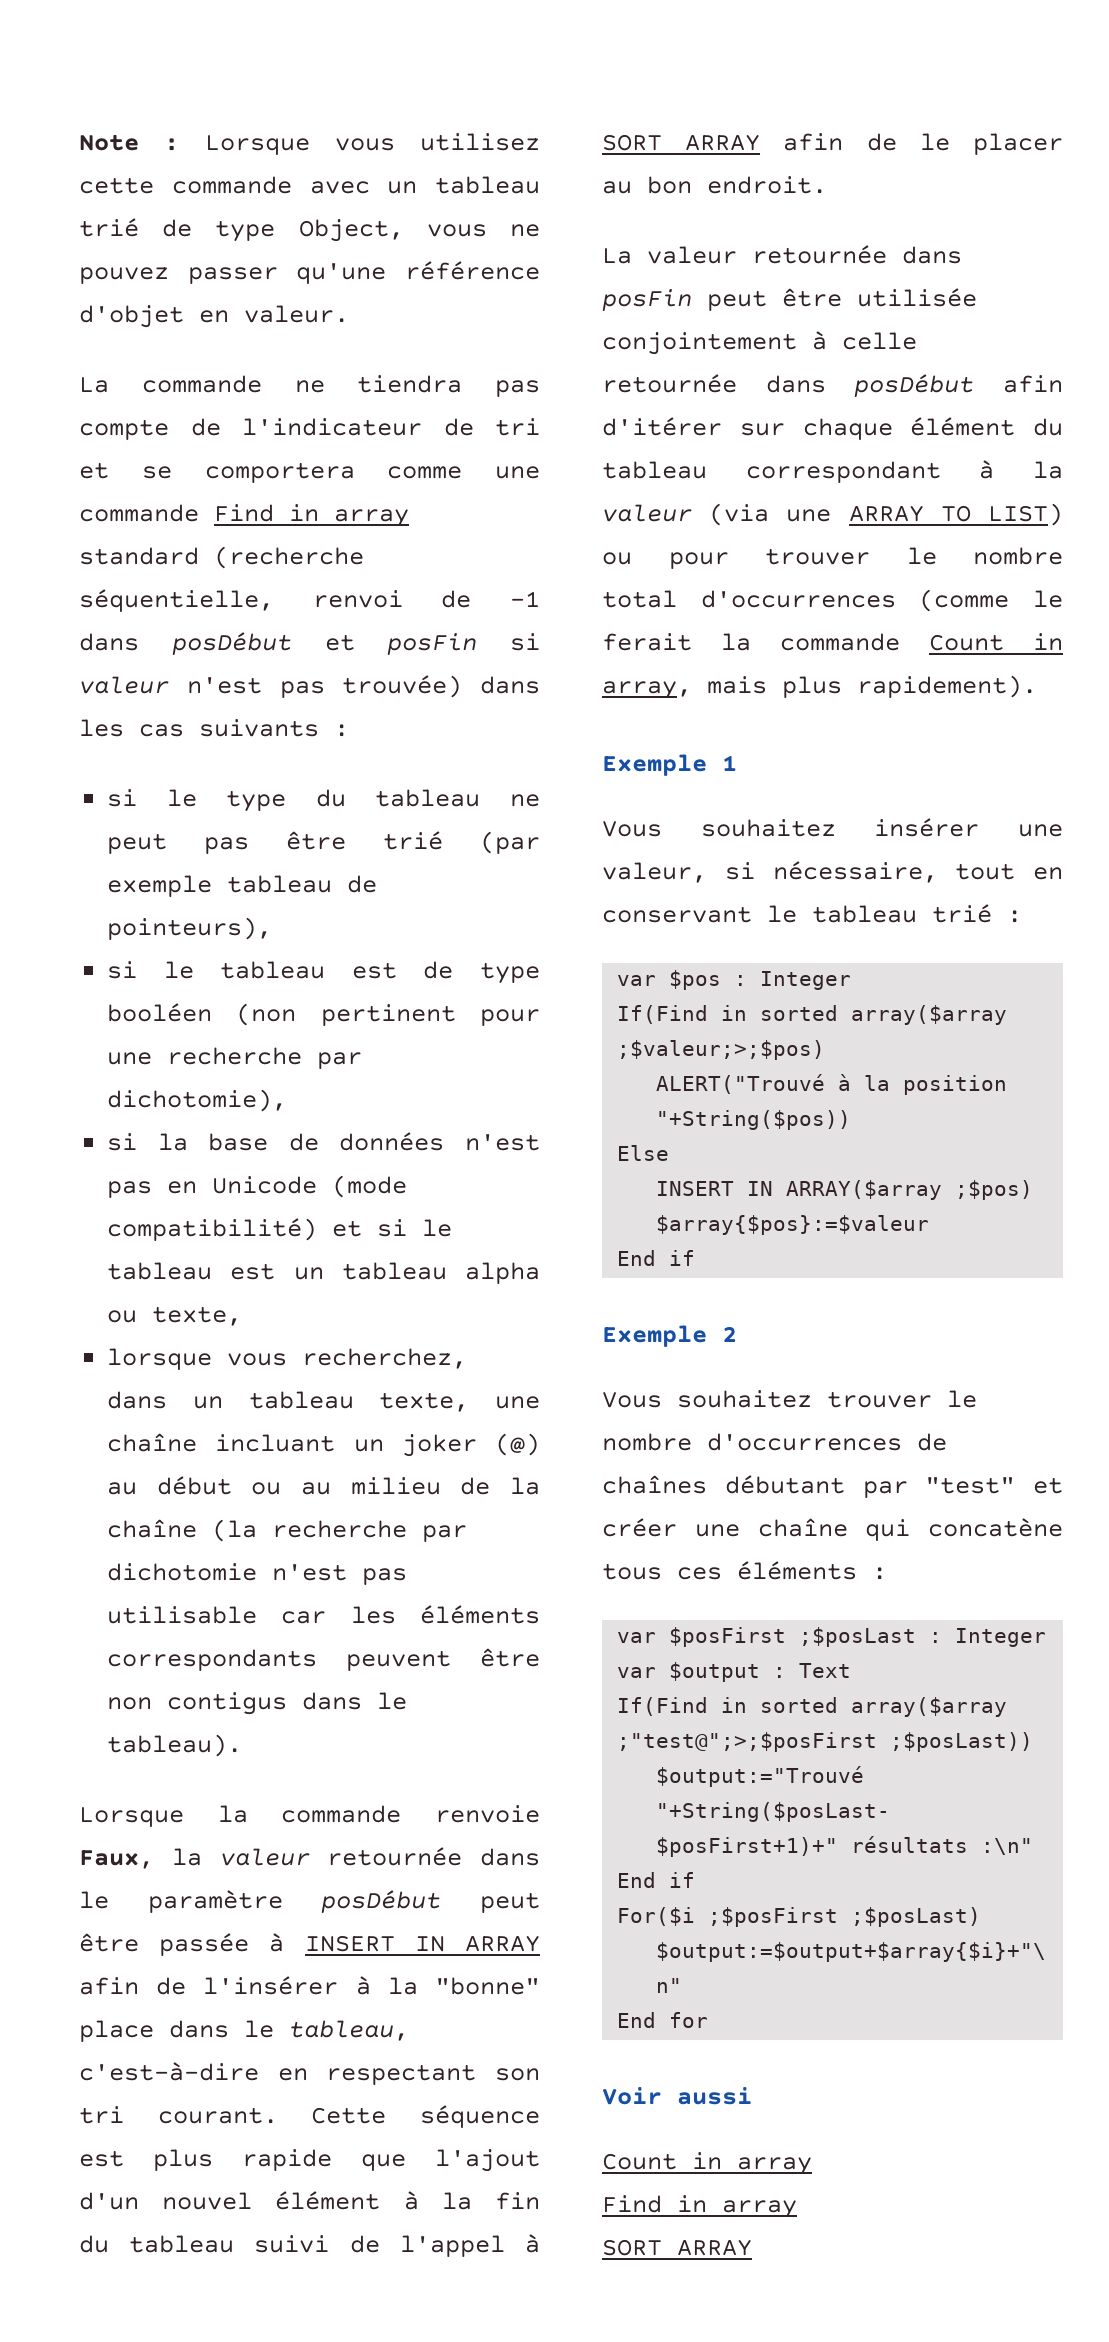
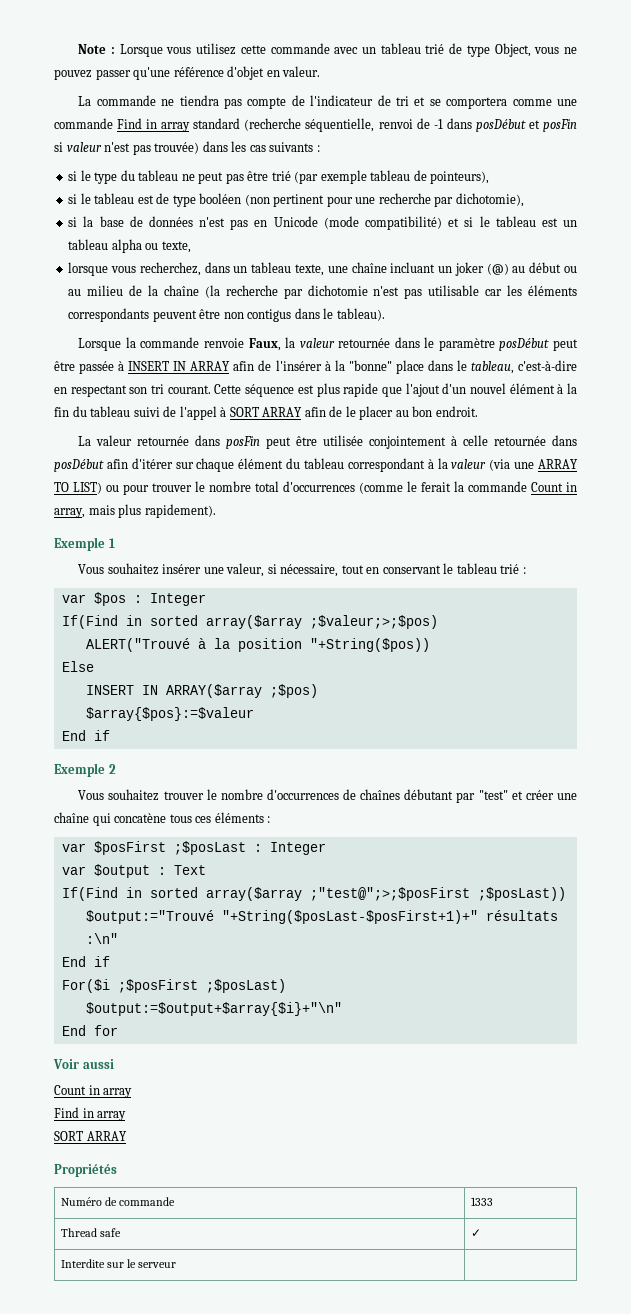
+ Propriétés
+ Numéro de commande | 1333
+ Thread safe | ✓
+ Interdite sur le serveur |

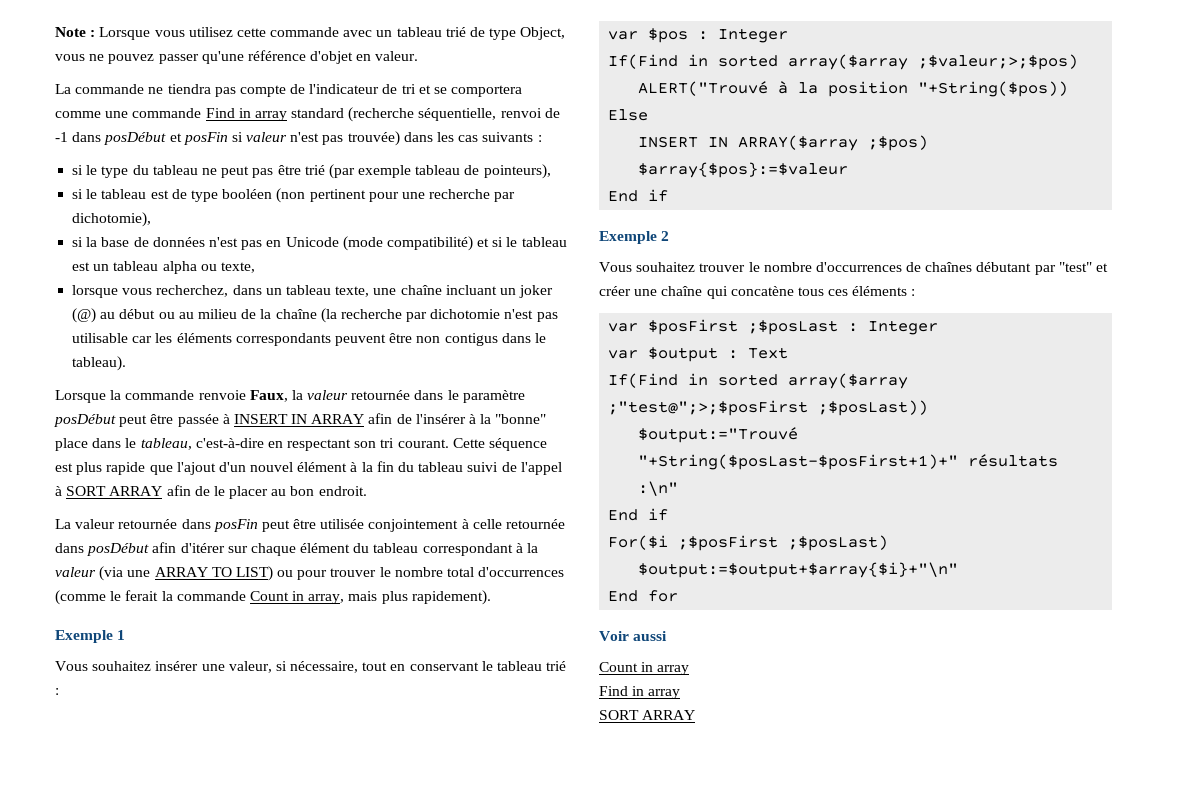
- Propriétés
- Numéro de commande | 1333
- Thread safe | ✓
- Interdite sur le serveur |

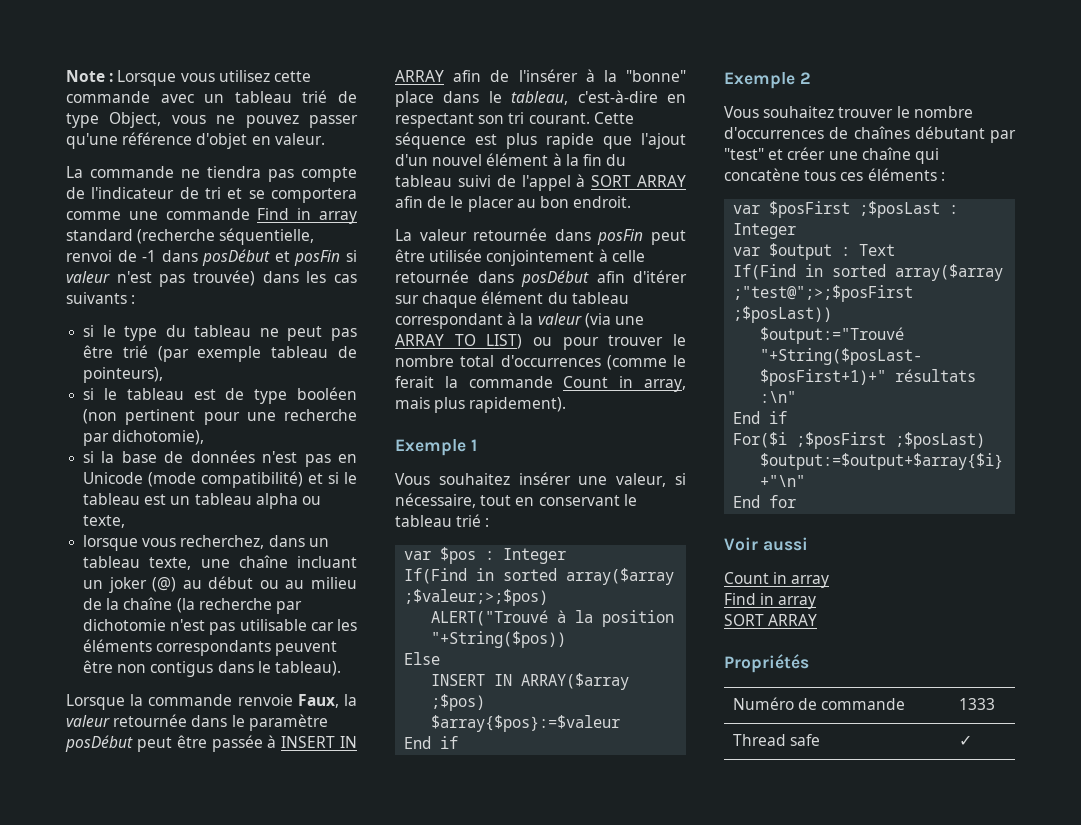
+ Propriétés
+ Numéro de commande | 1333
+ Thread safe | ✓

